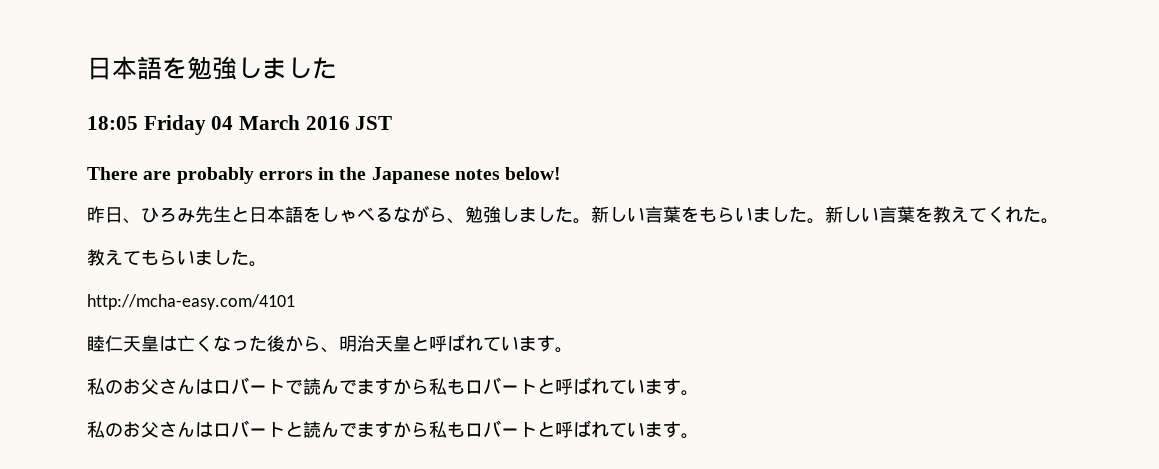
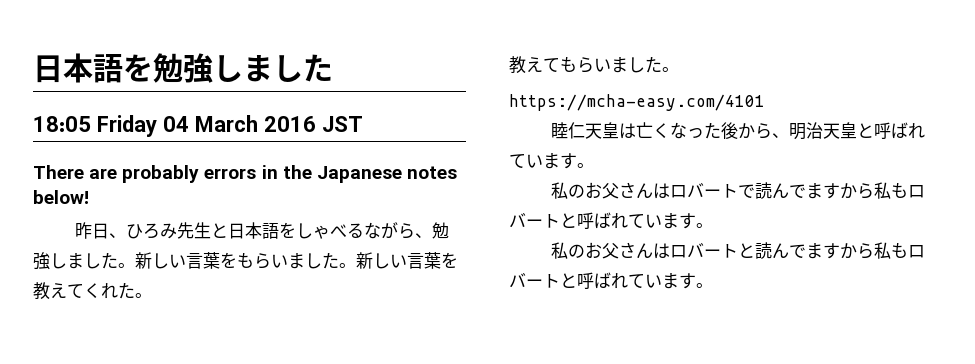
- http://mcha-easy.com/4101
+ https://mcha-easy.com/4101

